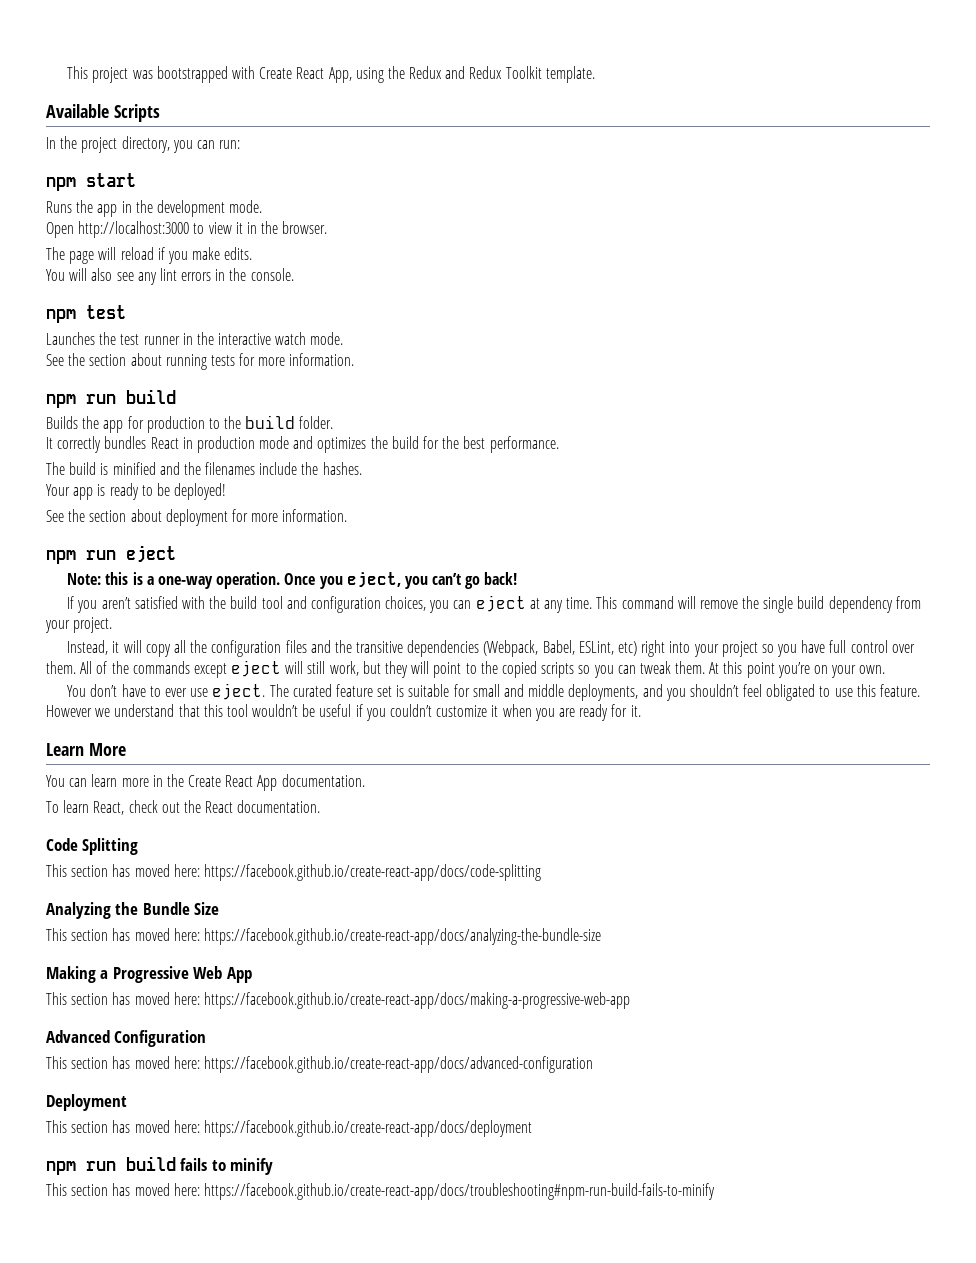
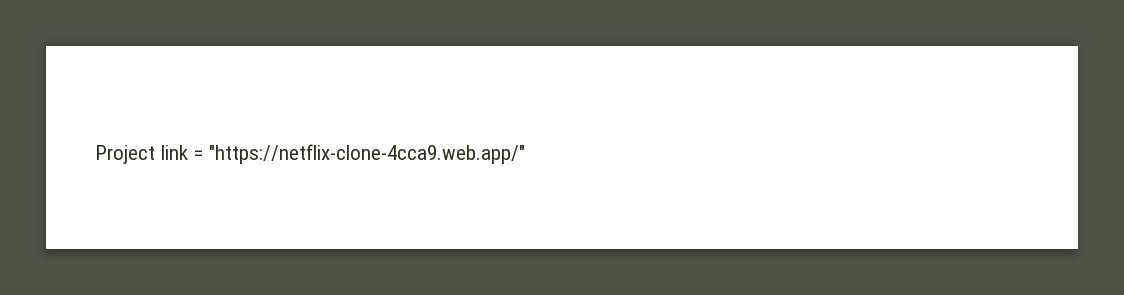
- This project was bootstrapped with Create React App, using the Redux and Redux Toolkit template.
- Available Scripts
- In the project directory, you can run:
- npm start
- Runs the app in the development mode.
- Open http://localhost:3000 to view it in the browser.
- The page will reload if you make edits.
- You will also see any lint errors in the console.
- npm test
- Launches the test runner in the interactive watch mode.
- See the section about running tests for more information.
- npm run build
- Builds the app for production to the build folder.
- It correctly bundles React in production mode and optimizes the build for the best performance.
- The build is minified and the filenames include the hashes.
- Your app is ready to be deployed!
- See the section about deployment for more information.
- npm run eject
- Note: this is a one-way operation. Once you eject, you can’t go back!
- If you aren’t satisfied with the build tool and configuration choices, you can eject at any time. This command will remove the single build dependency from your project.
- Instead, it will copy all the configuration files and the transitive dependencies (Webpack, Babel, ESLint, etc) right into your project so you have full control over them. All of the commands except eject will still work, but they will point to the copied scripts so you can tweak them. At this point you’re on your own.
- You don’t have to ever use eject. The curated feature set is suitable for small and middle deployments, and you shouldn’t feel obligated to use this feature. However we understand that this tool wouldn’t be useful if you couldn’t customize it when you are ready for it.
- Learn More
- You can learn more in the Create React App documentation.
- To learn React, check out the React documentation.
- Code Splitting
- This section has moved here: https://facebook.github.io/create-react-app/docs/code-splitting
- Analyzing the Bundle Size
- This section has moved here: https://facebook.github.io/create-react-app/docs/analyzing-the-bundle-size
- Making a Progressive Web App
- This section has moved here: https://facebook.github.io/create-react-app/docs/making-a-progressive-web-app
- Advanced Configuration
- This section has moved here: https://facebook.github.io/create-react-app/docs/advanced-configuration
- Deployment
- This section has moved here: https://facebook.github.io/create-react-app/docs/deployment
- npm run build fails to minify
- This section has moved here: https://facebook.github.io/create-react-app/docs/troubleshooting#npm-run-build-fails-to-minify
+ Project link = "https://netflix-clone-4cca9.web.app/"

